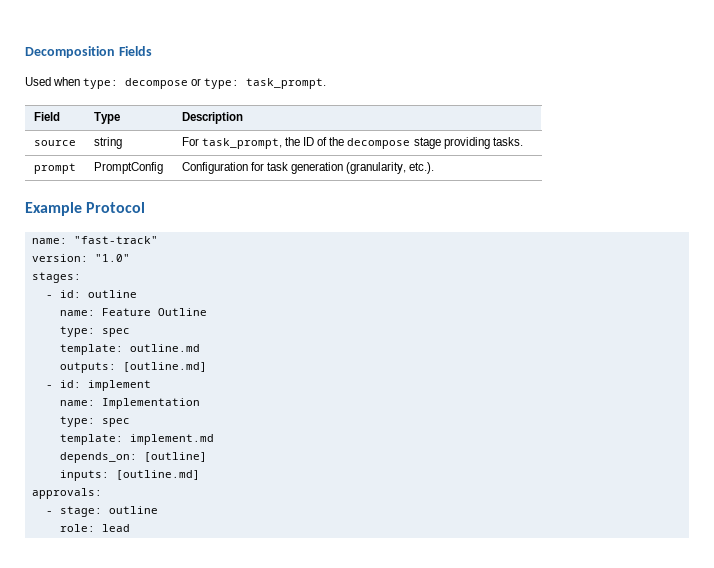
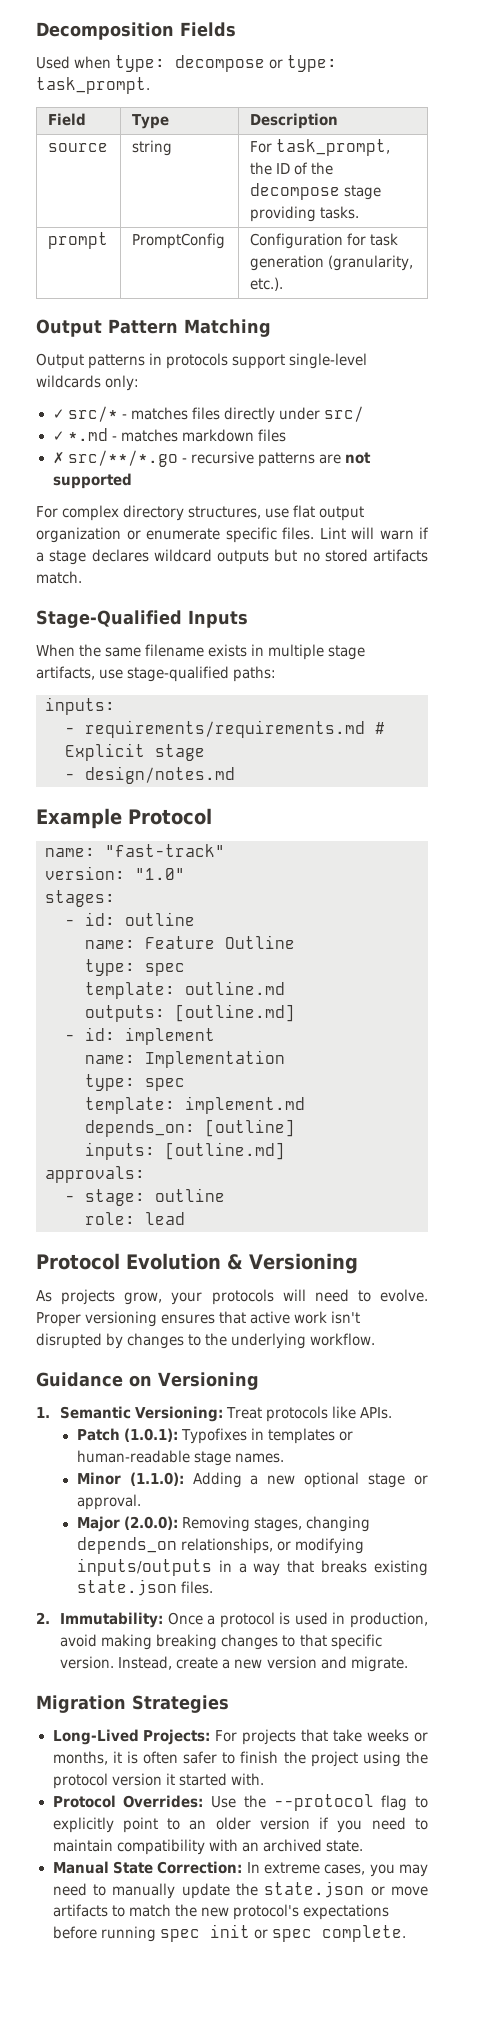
+ Output Pattern Matching
+ Output patterns in protocols support single-level wildcards only:
+ ✓ src/* - matches files directly under src/
+ ✓ *.md - matches markdown files
+ ✗ src/**/*.go - recursive patterns are not supported
+ For complex directory structures, use flat output organization or enumerate specific files. Lint will warn if a stage declares wildcard outputs but no stored artifacts match.
+ Stage-Qualified Inputs
+ When the same filename exists in multiple stage artifacts, use stage-qualified paths:
+ inputs:
+ - requirements/requirements.md # Explicit stage
+ - design/notes.md
+ Protocol Evolution & Versioning
+ As projects grow, your protocols will need to evolve. Proper versioning ensures that active work isn't disrupted by changes to the underlying workflow.
+ Guidance on Versioning
+ 1. Semantic Versioning: Treat protocols like APIs.
+ Patch (1.0.1): Typofixes in templates or human-readable stage names.
+ Minor (1.1.0): Adding a new optional stage or approval.
+ Major (2.0.0): Removing stages, changing depends_on relationships, or modifying inputs/outputs in a way that breaks existing state.json files.
+ 2. Immutability: Once a protocol is used in production, avoid making breaking changes to that specific version. Instead, create a new version and migrate.
+ Migration Strategies
+ Long-Lived Projects: For projects that take weeks or months, it is often safer to finish the project using the protocol version it started with.
+ Protocol Overrides: Use the --protocol flag to explicitly point to an older version if you need to maintain compatibility with an archived state.
+ Manual State Correction: In extreme cases, you may need to manually update the state.json or move artifacts to match the new protocol's expectations before running spec init or spec complete.

